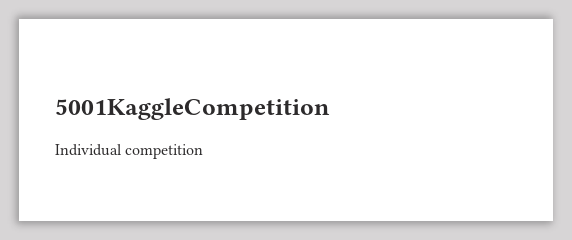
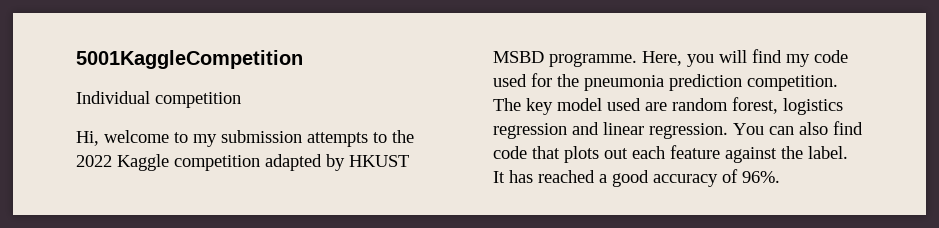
+ Hi, welcome to my submission attempts to the 2022 Kaggle competition adapted by HKUST MSBD programme. Here, you will find my code used for the pneumonia prediction competition. The key model used are random forest, logistics regression and linear regression. You can also find code that plots out each feature against the label. It has reached a good accuracy of 96%.

